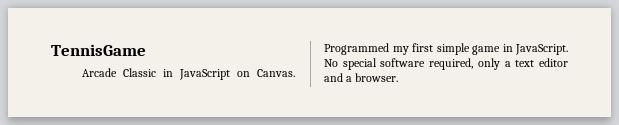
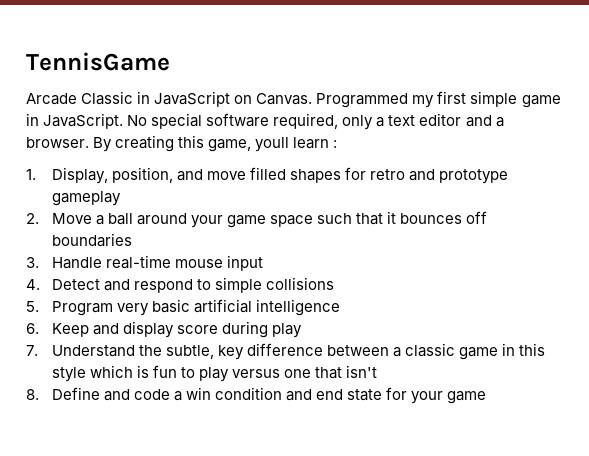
+ By creating this game, youll learn :
+ 1. Display, position, and move filled shapes for retro and prototype gameplay
+ 2. Move a ball around your game space such that it bounces off boundaries
+ 3. Handle real-time mouse input
+ 4. Detect and respond to simple collisions
+ 5. Program very basic artificial intelligence
+ 6. Keep and display score during play
+ 7. Understand the subtle, key difference between a classic game in this style which is fun to play versus one that isn't
+ 8. Define and code a win condition and end state for your game

